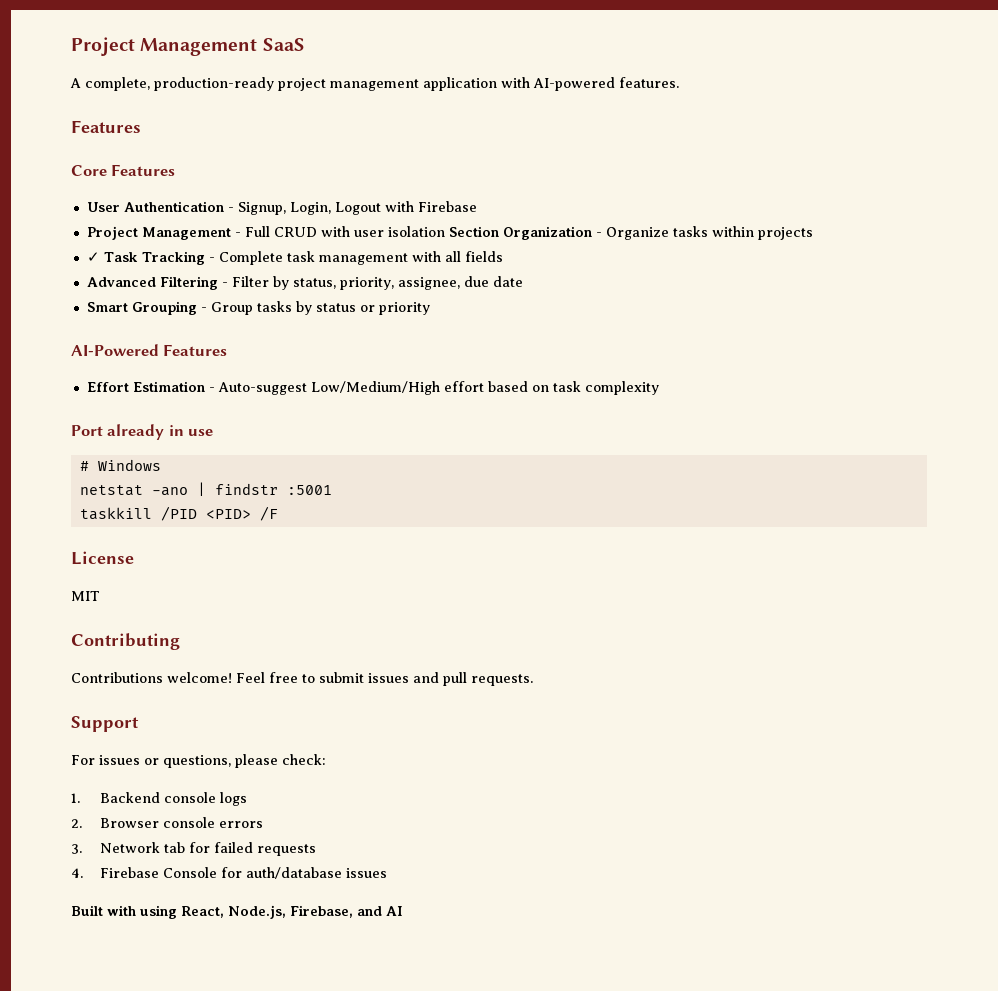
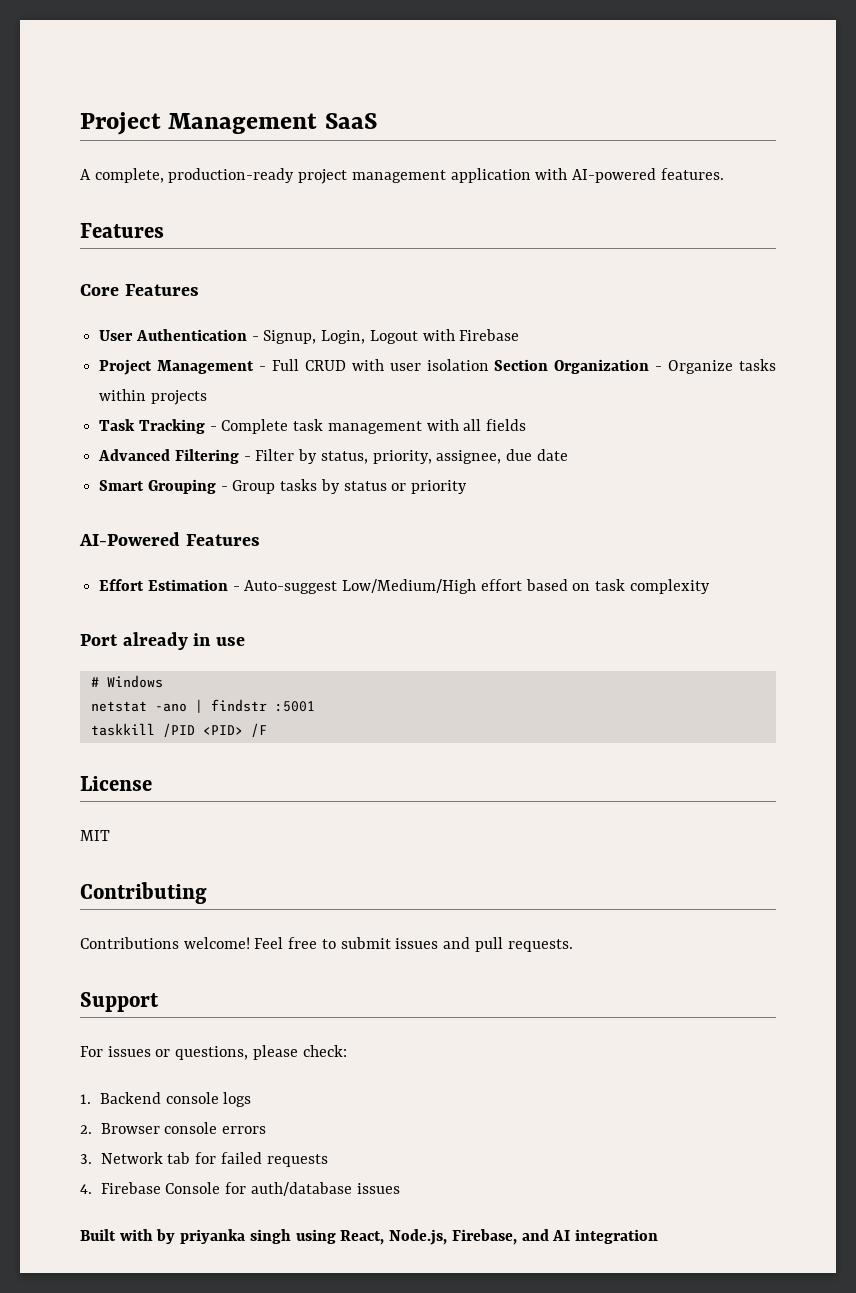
- ✓ Task Tracking - Complete task management with all fields
+ Task Tracking - Complete task management with all fields
- Built with using React, Node.js, Firebase, and AI
+ Built with by priyanka singh using React, Node.js, Firebase, and AI integration

